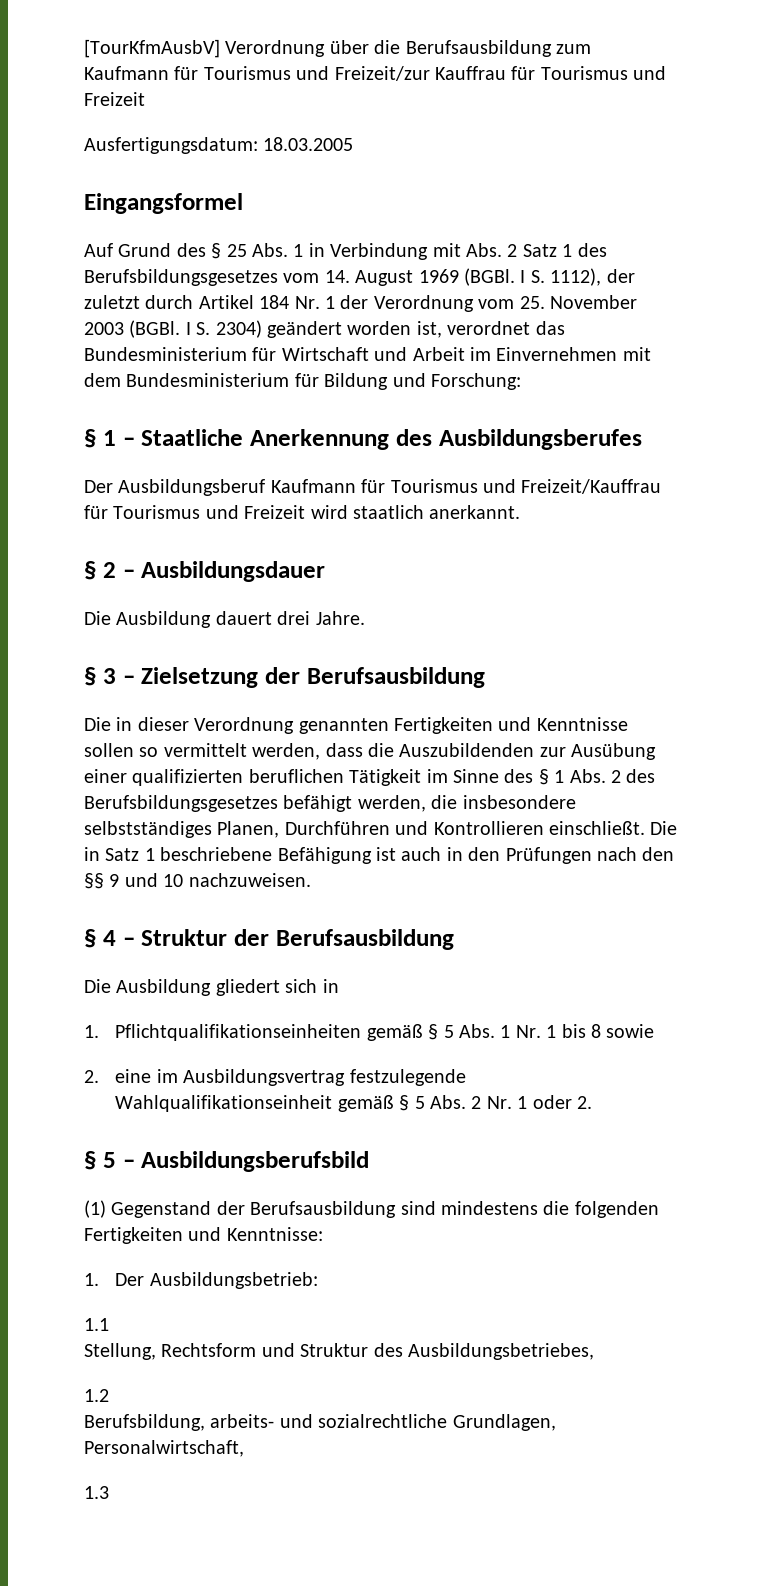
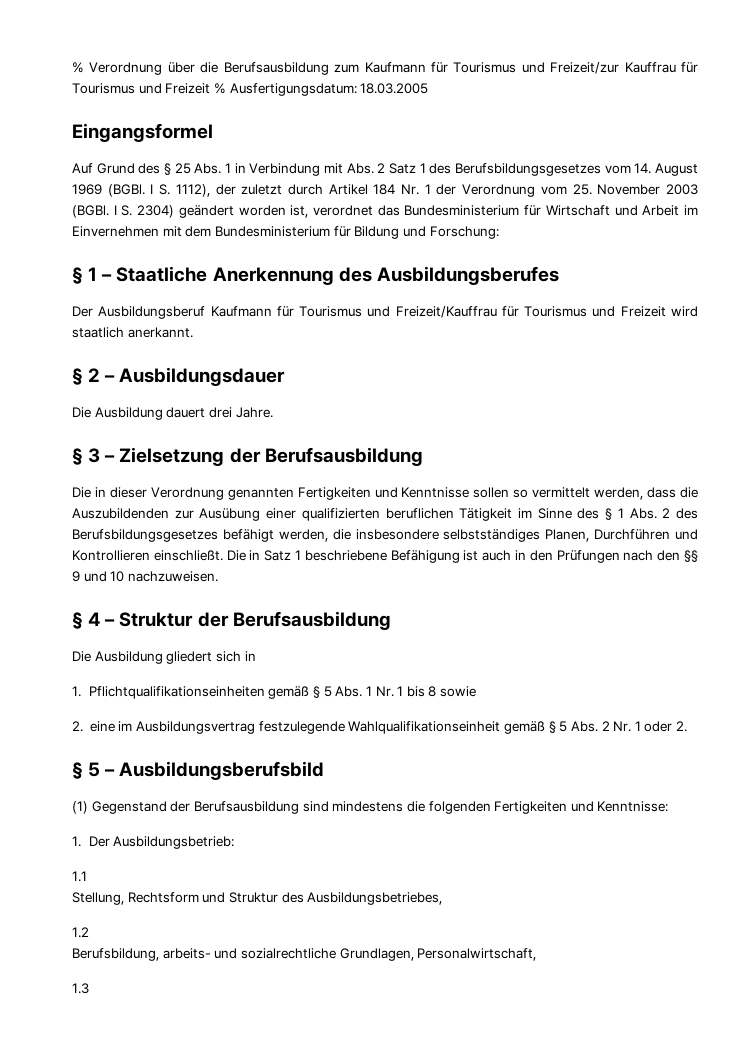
- [TourKfmAusbV] Verordnung über die Berufsausbildung zum Kaufmann für Tourismus und Freizeit/zur Kauffrau für Tourismus und Freizeit
- Ausfertigungsdatum: 18.03.2005
+ % Verordnung über die Berufsausbildung zum Kaufmann für Tourismus und Freizeit/zur Kauffrau für Tourismus und Freizeit % Ausfertigungsdatum: 18.03.2005

